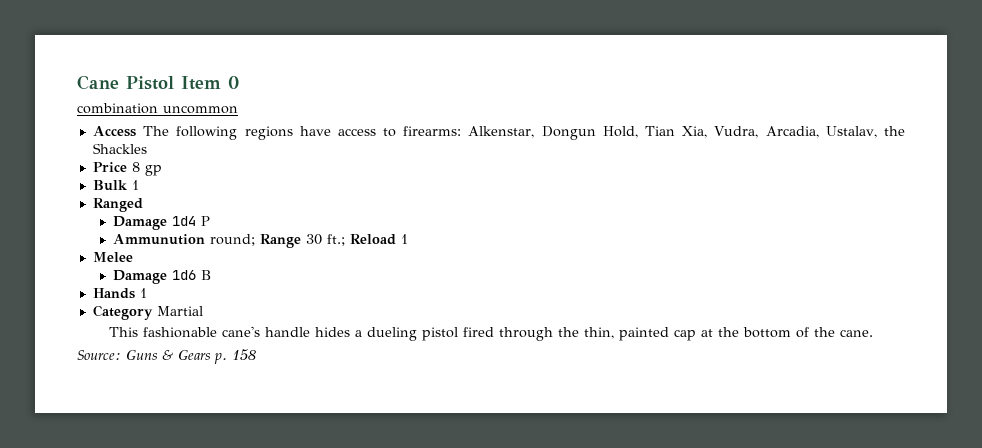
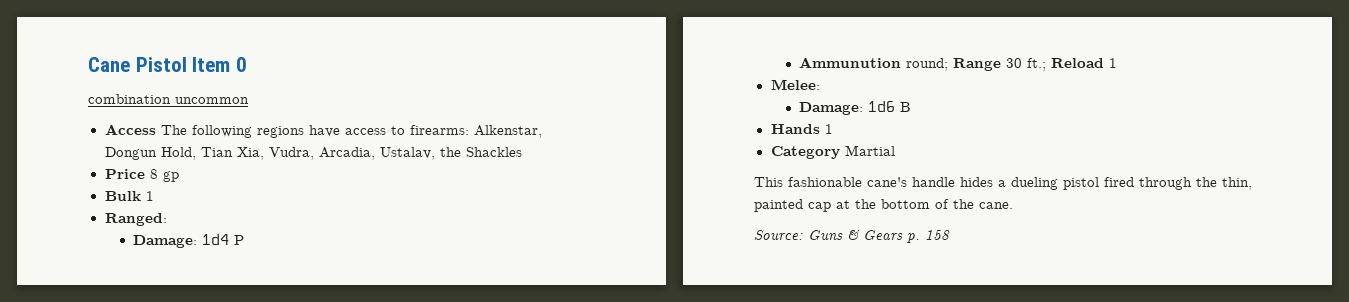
- Ranged
- Damage 1d4 P
+ Ranged:
+ Damage: 1d4 P
- Melee
- Damage 1d6 B
+ Melee:
+ Damage: 1d6 B

